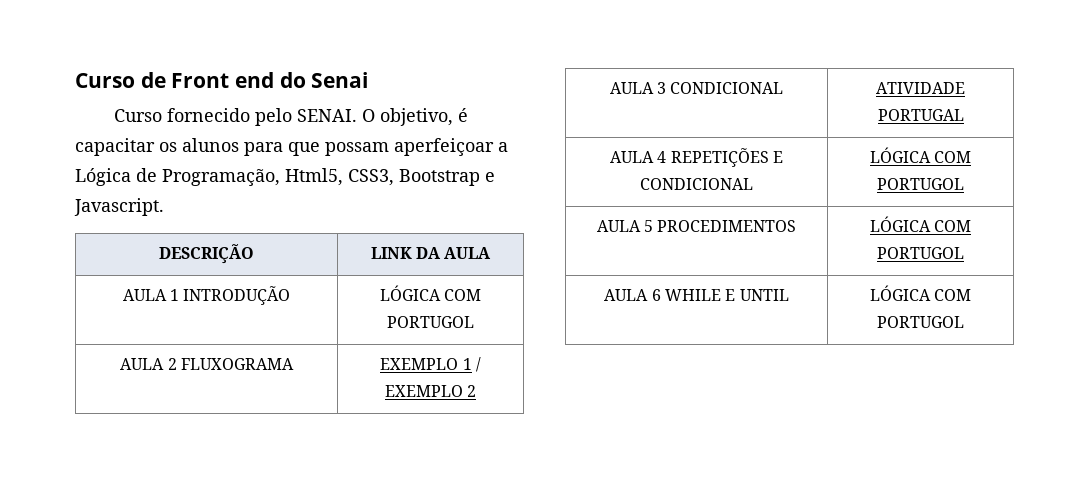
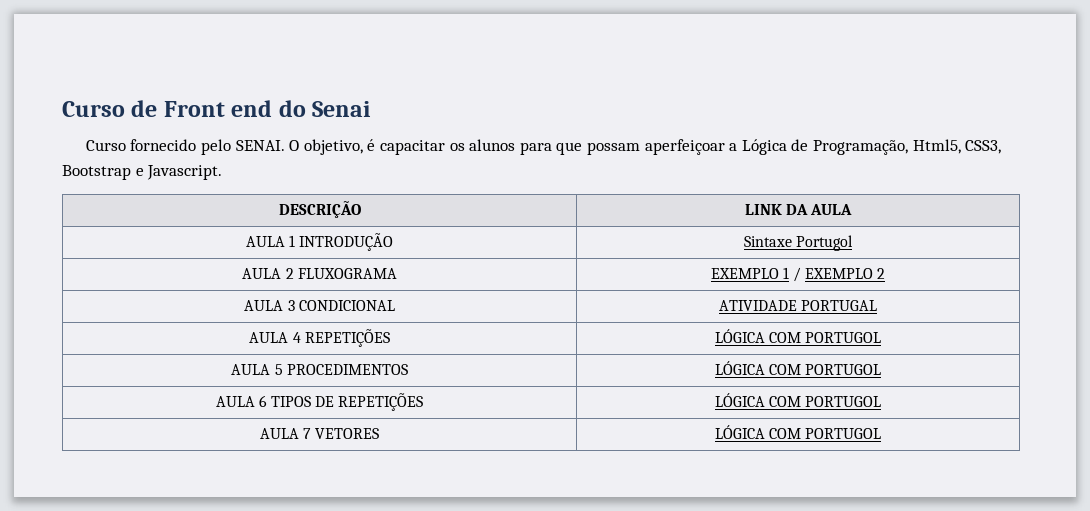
- AULA 1 INTRODUÇÃO | LÓGICA COM PORTUGOL
+ AULA 1 INTRODUÇÃO | Sintaxe Portugol
- AULA 4 REPETIÇÕES E CONDICIONAL | LÓGICA COM PORTUGOL
+ AULA 4 REPETIÇÕES | LÓGICA COM PORTUGOL
- AULA 6 WHILE E UNTIL | LÓGICA COM PORTUGOL
+ AULA 6 TIPOS DE REPETIÇÕES | LÓGICA COM PORTUGOL
+ AULA 7 VETORES | LÓGICA COM PORTUGOL

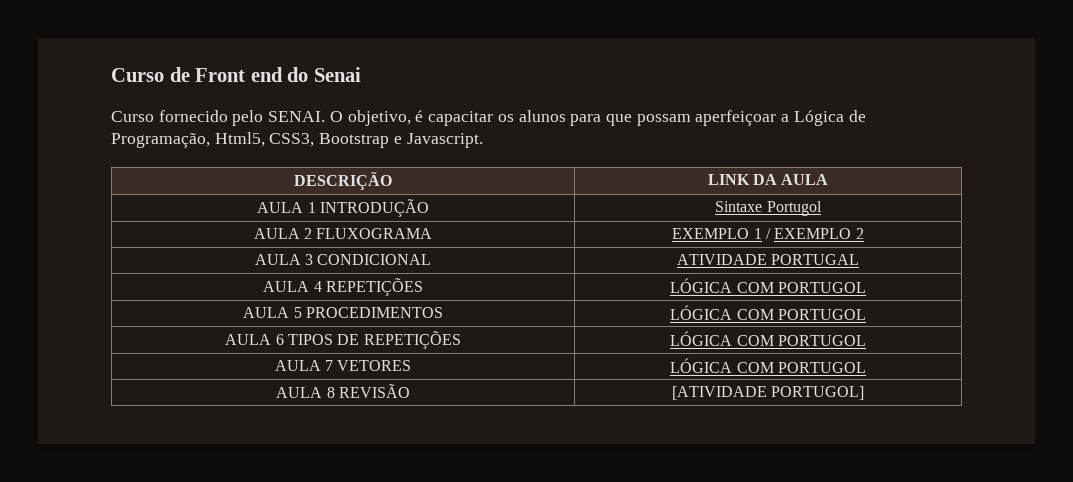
+ AULA 8 REVISÃO | [ATIVIDADE PORTUGOL]

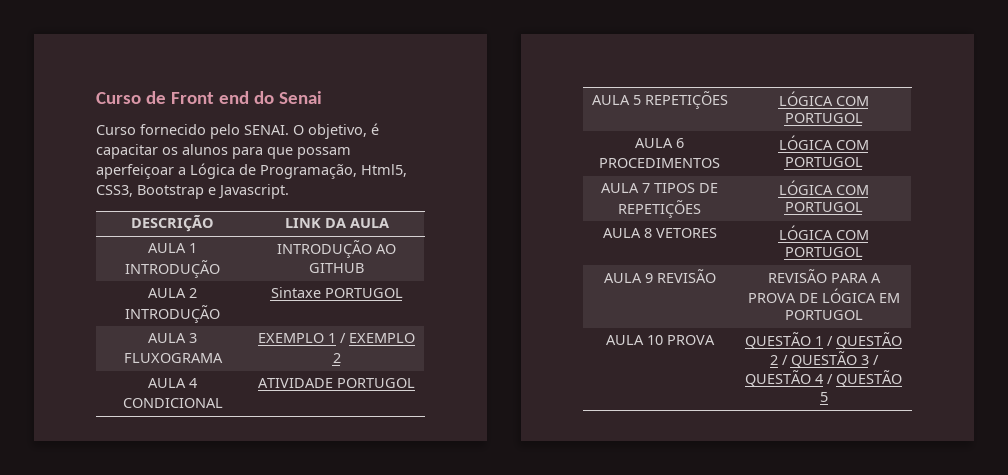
- AULA 1 INTRODUÇÃO | Sintaxe Portugol
+ AULA 1 INTRODUÇÃO | INTRODUÇÃO AO GITHUB
- AULA 2 FLUXOGRAMA | EXEMPLO 1 / EXEMPLO 2
+ AULA 2 INTRODUÇÃO | Sintaxe PORTUGOL
+ AULA 3 FLUXOGRAMA | EXEMPLO 1 / EXEMPLO 2
- AULA 3 CONDICIONAL | ATIVIDADE PORTUGAL
- AULA 4 REPETIÇÕES | LÓGICA COM PORTUGOL
- AULA 5 PROCEDIMENTOS | LÓGICA COM PORTUGOL
+ AULA 4 CONDICIONAL | ATIVIDADE PORTUGOL
+ AULA 5 REPETIÇÕES | LÓGICA COM PORTUGOL
+ AULA 6 PROCEDIMENTOS | LÓGICA COM PORTUGOL
- AULA 6 TIPOS DE REPETIÇÕES | LÓGICA COM PORTUGOL
+ AULA 7 TIPOS DE REPETIÇÕES | LÓGICA COM PORTUGOL
- AULA 7 VETORES | LÓGICA COM PORTUGOL
+ AULA 8 VETORES | LÓGICA COM PORTUGOL
- AULA 8 REVISÃO | [ATIVIDADE PORTUGOL]
+ AULA 9 REVISÃO | REVISÃO PARA A PROVA DE LÓGICA EM PORTUGOL
+ AULA 10 PROVA | QUESTÃO 1 / QUESTÃO 2 / QUESTÃO 3 / QUESTÃO 4 / QUESTÃO 5

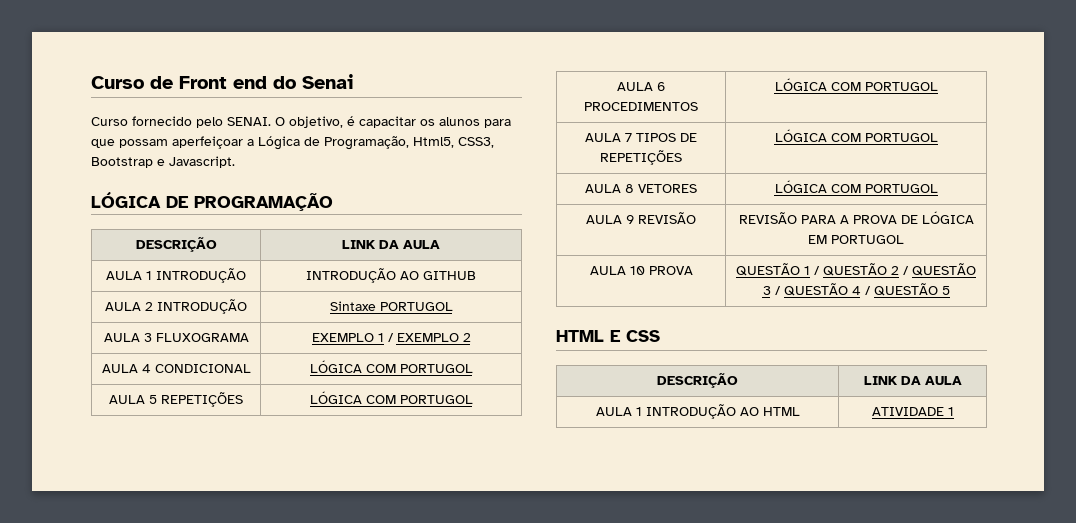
+ LÓGICA DE PROGRAMAÇÃO
- AULA 4 CONDICIONAL | ATIVIDADE PORTUGOL
+ AULA 4 CONDICIONAL | LÓGICA COM PORTUGOL
+ HTML E CSS
+ DESCRIÇÃO | LINK DA AULA
+ AULA 1 INTRODUÇÃO AO HTML | ATIVIDADE 1

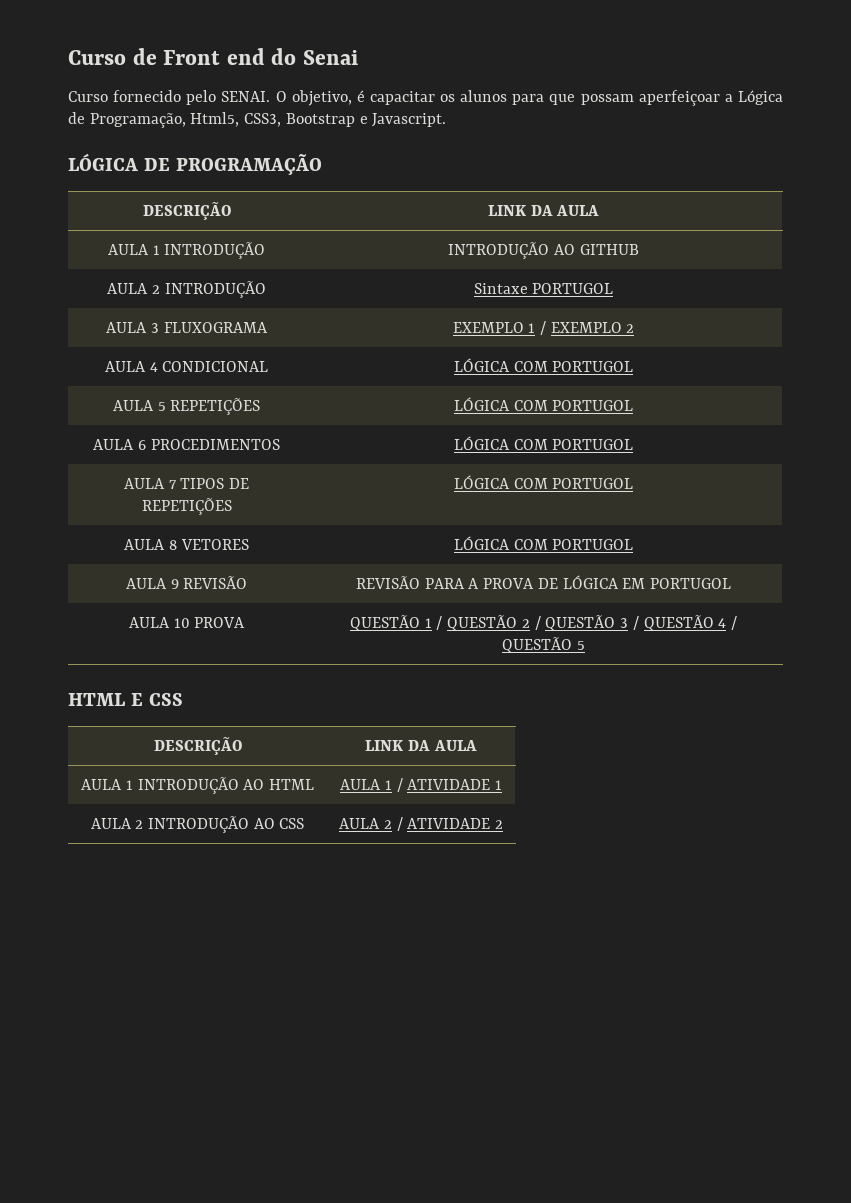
- AULA 1 INTRODUÇÃO AO HTML | ATIVIDADE 1
+ AULA 1 INTRODUÇÃO AO HTML | AULA 1 / ATIVIDADE 1
+ AULA 2 INTRODUÇÃO AO CSS | AULA 2 / ATIVIDADE 2

